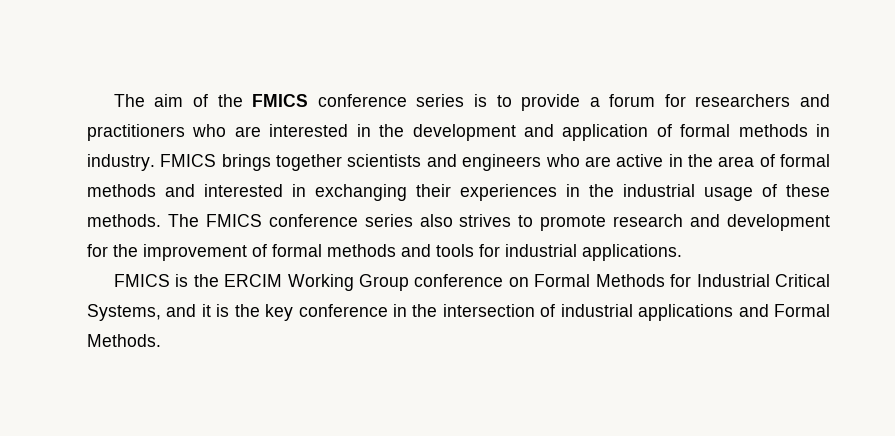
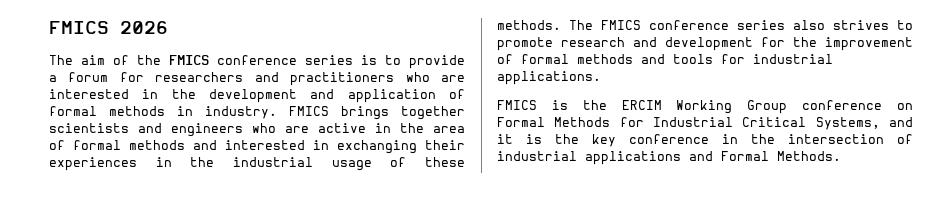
+ FMICS 2026

